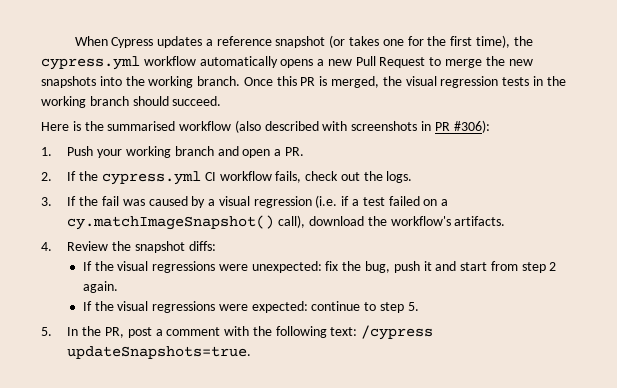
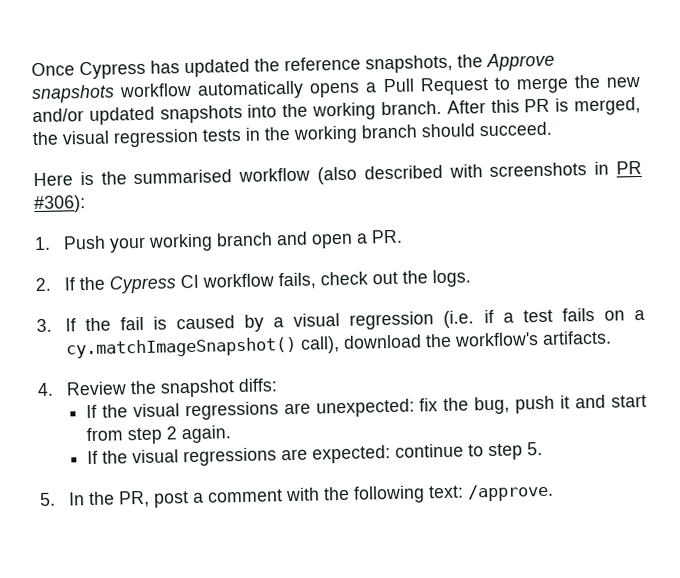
- When Cypress updates a reference snapshot (or takes one for the first time), the cypress.yml workflow automatically opens a new Pull Request to merge the new snapshots into the working branch.
+ Once Cypress has updated the reference snapshots, the Approve snapshots workflow automatically opens a Pull Request to merge the new and/or updated snapshots into the working branch.
- Once this PR is merged, the visual regression tests in the working branch should succeed.
+ After this PR is merged, the visual regression tests in the working branch should succeed.
- 2. If the cypress.yml CI workflow fails, check out the logs.
+ 2. If the Cypress CI workflow fails, check out the logs.
- 3. If the fail was caused by a visual regression (i.e. if a test failed on a cy.matchImageSnapshot() call), download the workflow's artifacts.
+ 3. If the fail is caused by a visual regression (i.e. if a test fails on a cy.matchImageSnapshot() call), download the workflow's artifacts.
- If the visual regressions were unexpected: fix the bug, push it and start from step 2 again.
+ If the visual regressions are unexpected: fix the bug, push it and start from step 2 again.
- If the visual regressions were expected: continue to step 5.
+ If the visual regressions are expected: continue to step 5.
- 5. In the PR, post a comment with the following text: /cypress updateSnapshots=true.
+ 5. In the PR, post a comment with the following text: /approve.

